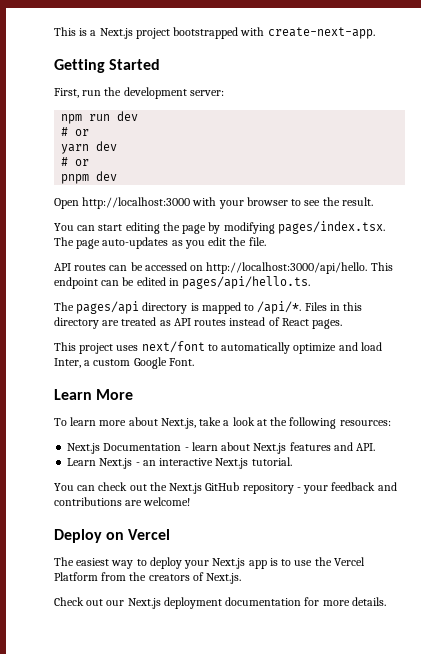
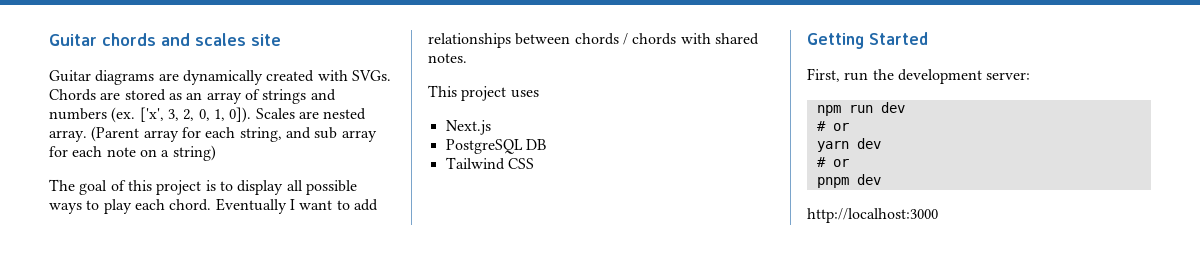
- This is a Next.js project bootstrapped with create-next-app.
+ Guitar chords and scales site
+ Guitar diagrams are dynamically created with SVGs. Chords are stored as an array of strings and numbers (ex. ['x', 3, 2, 0, 1, 0]). Scales are nested array. (Parent array for each string, and sub array for each note on a string)
+ The goal of this project is to display all possible ways to play each chord. Eventually I want to add relationships between chords / chords with shared notes.
+ This project uses
+ Next.js
+ PostgreSQL DB
+ Tailwind CSS
- Open http://localhost:3000 with your browser to see the result.
- You can start editing the page by modifying pages/index.tsx. The page auto-updates as you edit the file.
- API routes can be accessed on http://localhost:3000/api/hello. This endpoint can be edited in pages/api/hello.ts.
- The pages/api directory is mapped to /api/*. Files in this directory are treated as API routes instead of React pages.
- This project uses next/font to automatically optimize and load Inter, a custom Google Font.
- Learn More
- To learn more about Next.js, take a look at the following resources:
- Next.js Documentation - learn about Next.js features and API.
- Learn Next.js - an interactive Next.js tutorial.
- You can check out the Next.js GitHub repository - your feedback and contributions are welcome!
- Deploy on Vercel
- The easiest way to deploy your Next.js app is to use the Vercel Platform from the creators of Next.js.
- Check out our Next.js deployment documentation for more details.
+ http://localhost:3000

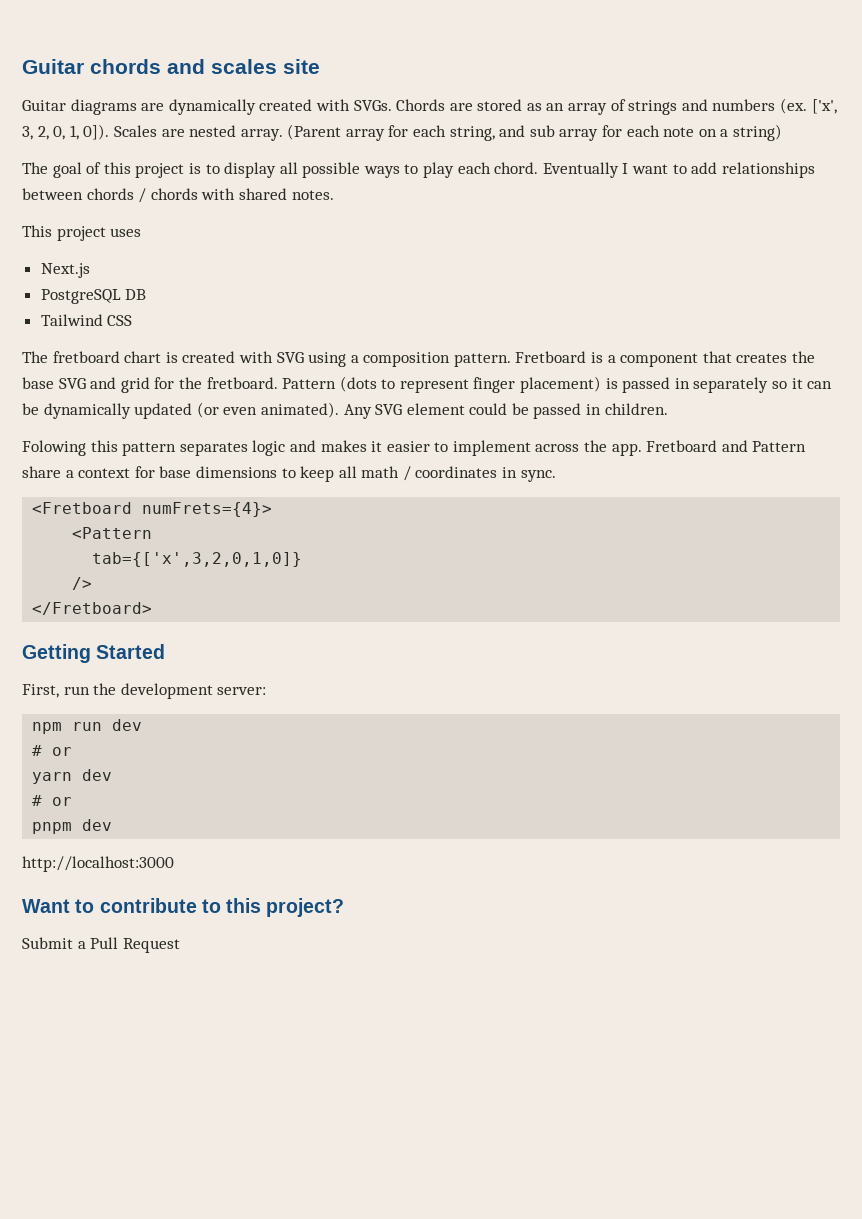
+ The fretboard chart is created with SVG using a composition pattern. Fretboard is a component that creates the base SVG and grid for the fretboard. Pattern (dots to represent finger placement) is passed in separately so it can be dynamically updated (or even animated). Any SVG element could be passed in children.
+ Folowing this pattern separates logic and makes it easier to implement across the app. Fretboard and Pattern share a context for base dimensions to keep all math / coordinates in sync.
+ <Fretboard numFrets={4}>
+ <Pattern
+ tab={['x',3,2,0,1,0]}
+ />
+ </Fretboard>
+ Want to contribute to this project?
+ Submit a Pull Request

